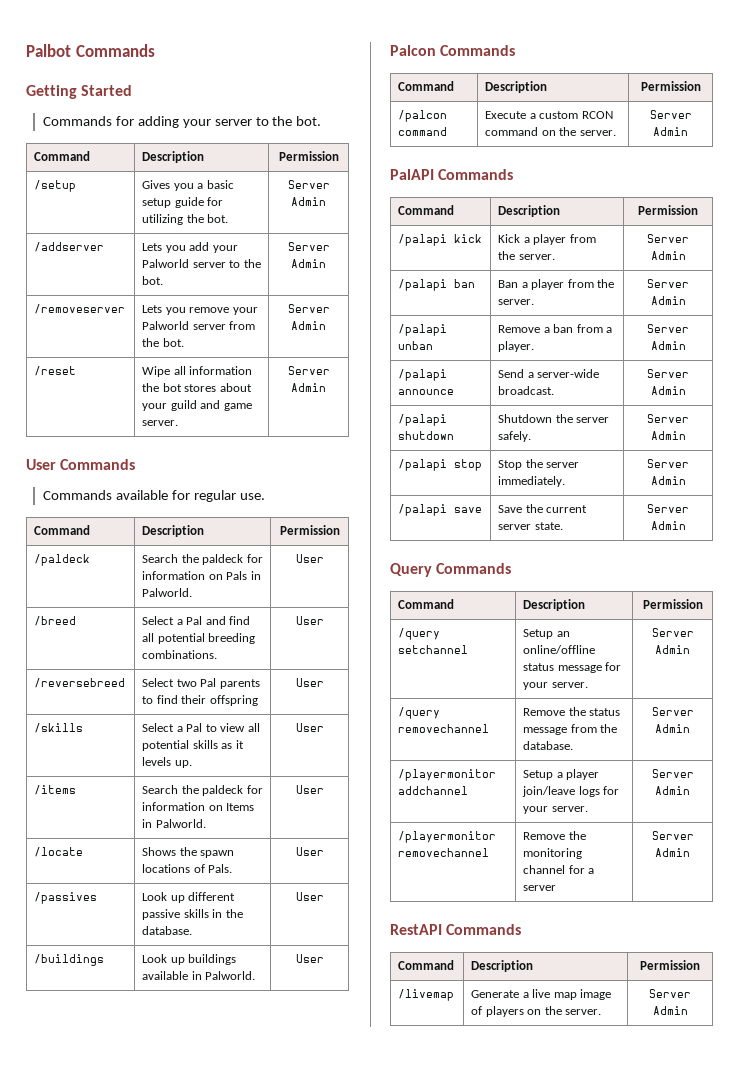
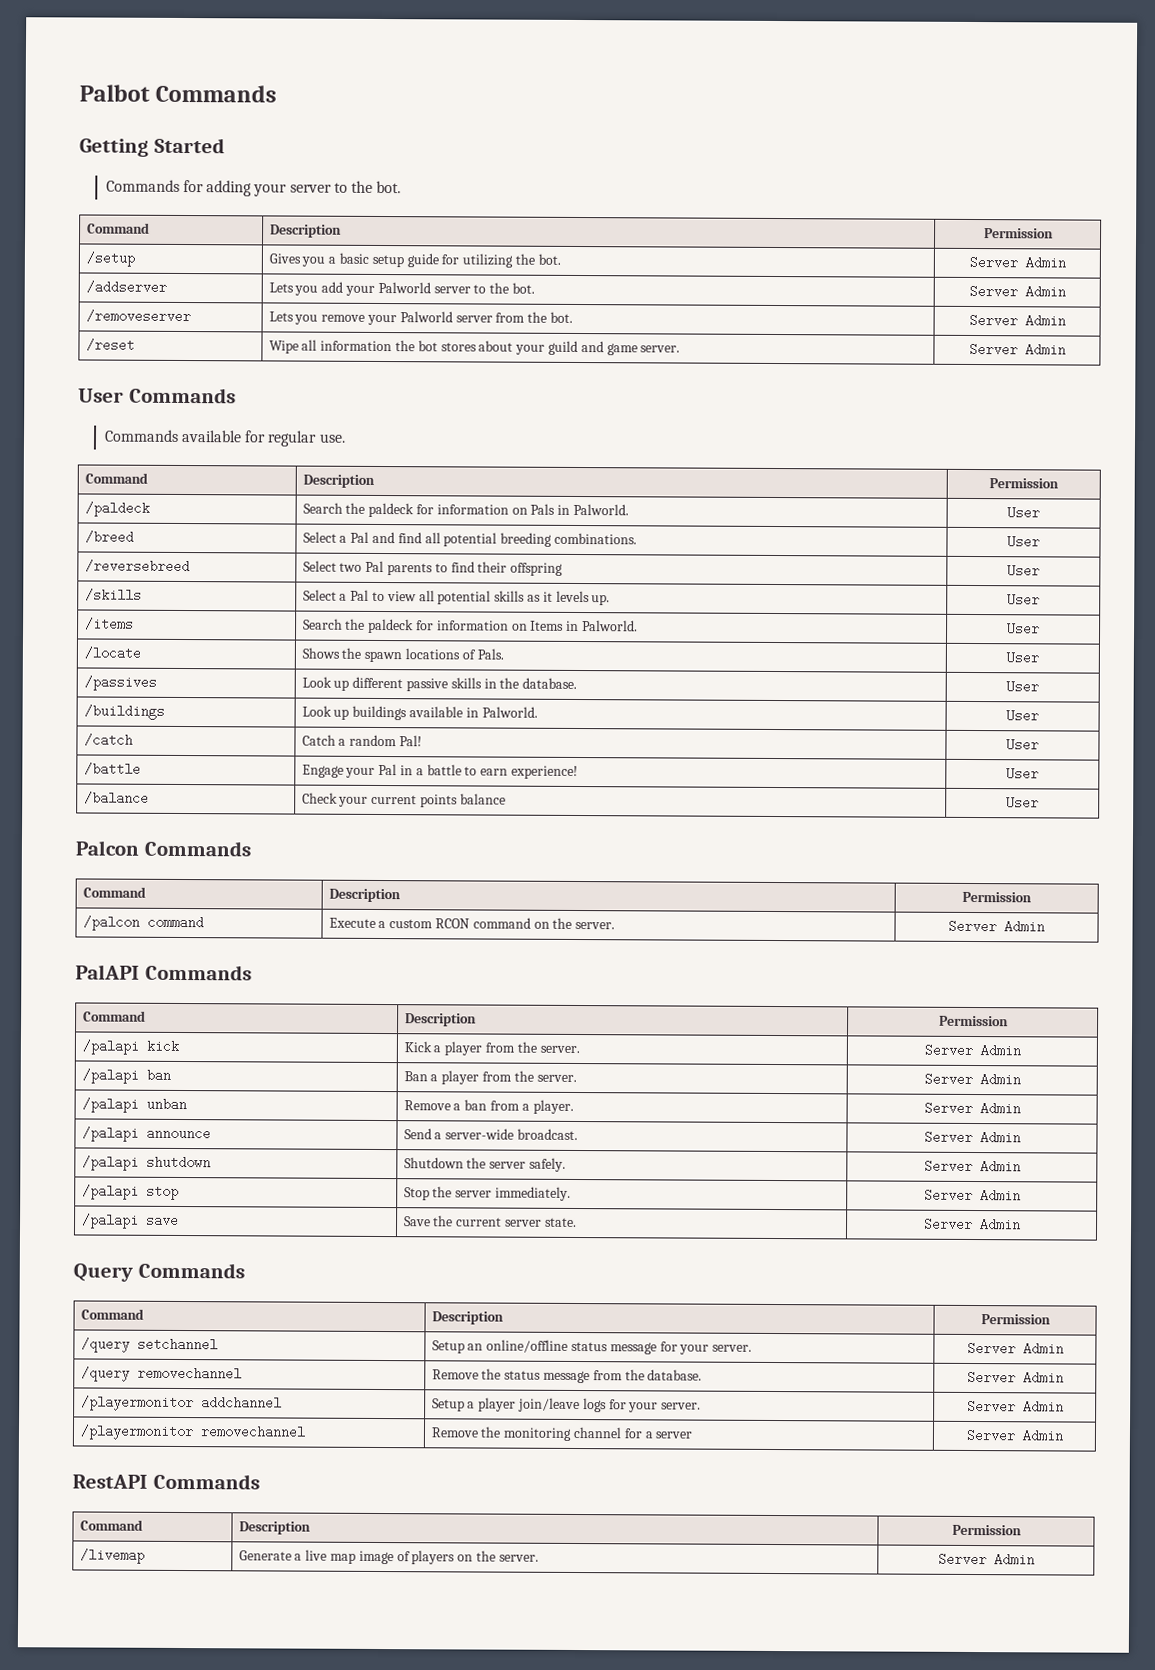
+ /catch | Catch a random Pal! | User
+ /battle | Engage your Pal in a battle to earn experience! | User
+ /balance | Check your current points balance | User

